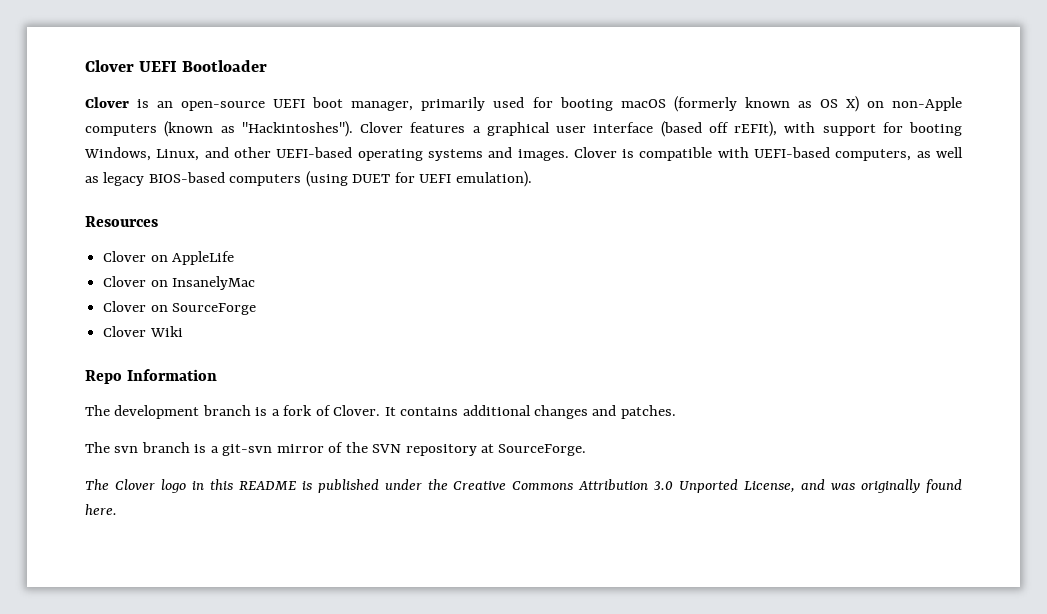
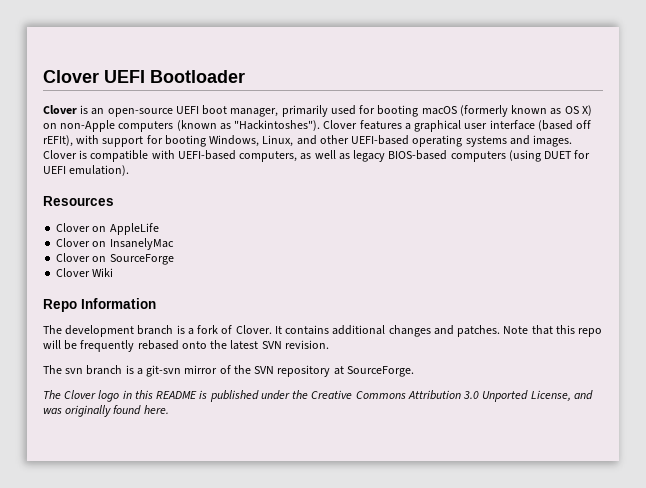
+ Note that this repo will be frequently rebased onto the latest SVN revision.

